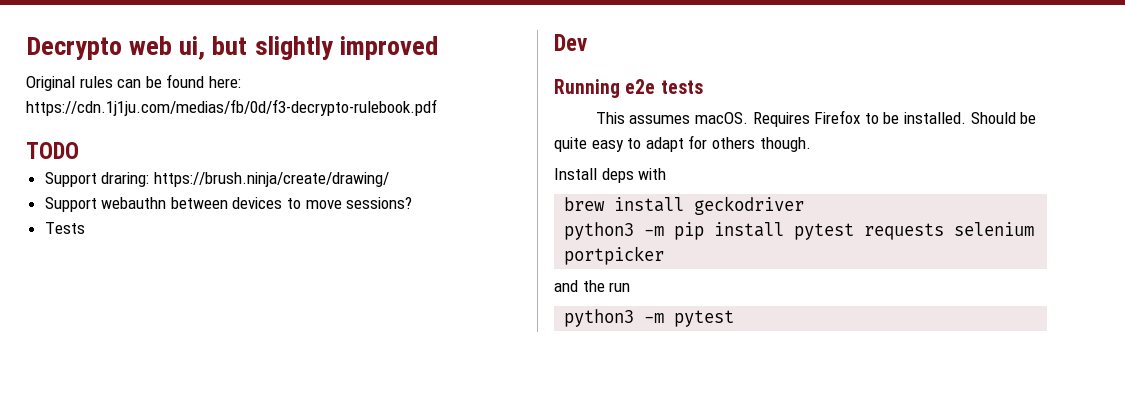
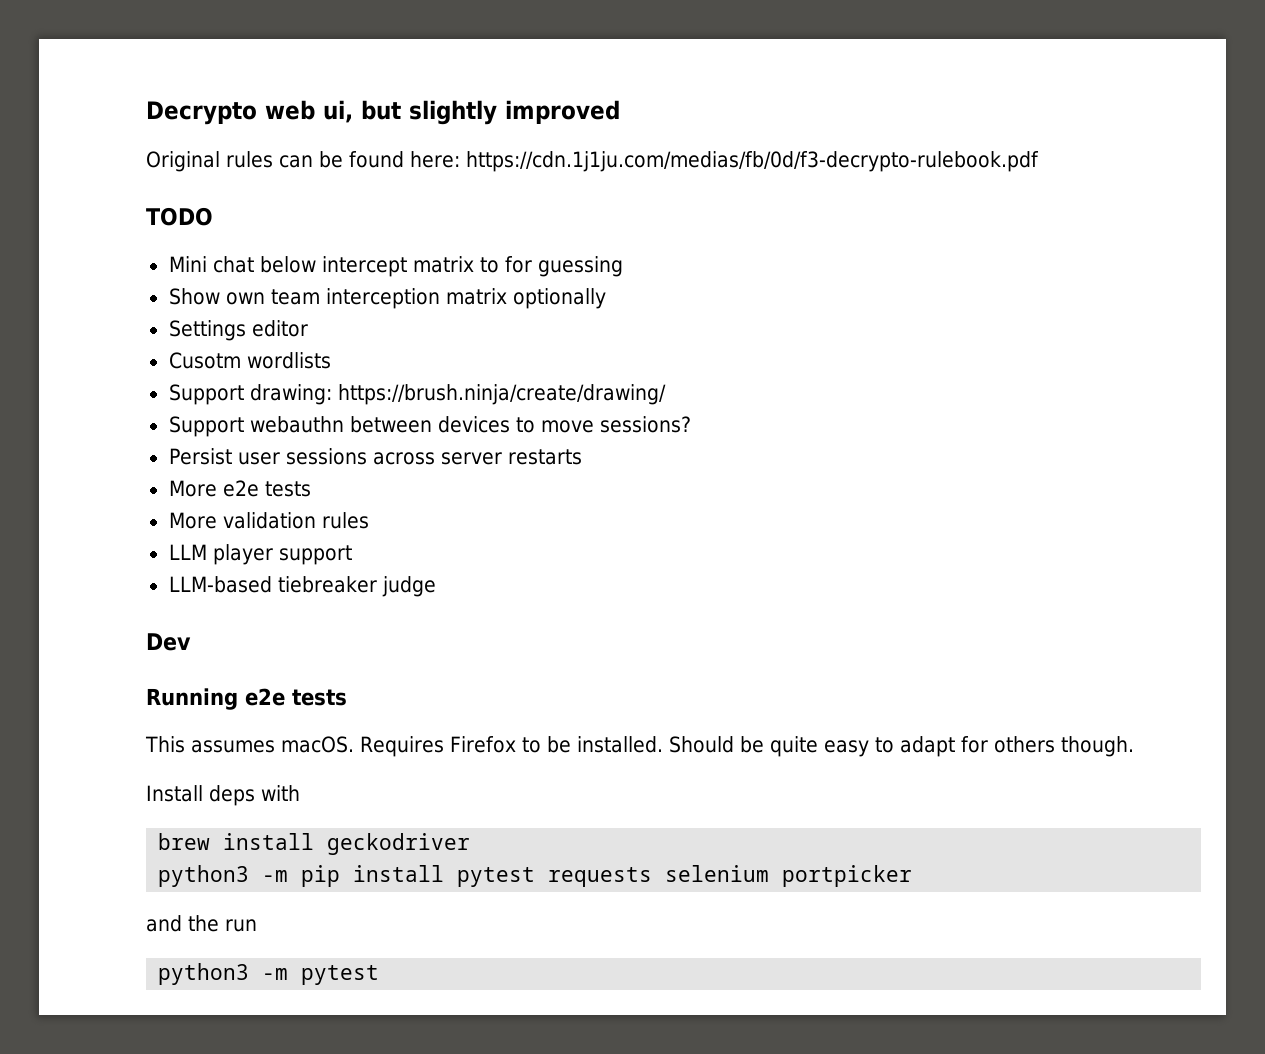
- Support draring: https://brush.ninja/create/drawing/
+ Mini chat below intercept matrix to for guessing
+ Show own team interception matrix optionally
+ Settings editor
+ Cusotm wordlists
+ Support drawing: https://brush.ninja/create/drawing/
- Tests
+ Persist user sessions across server restarts
+ More e2e tests
+ More validation rules
+ LLM player support
+ LLM-based tiebreaker judge

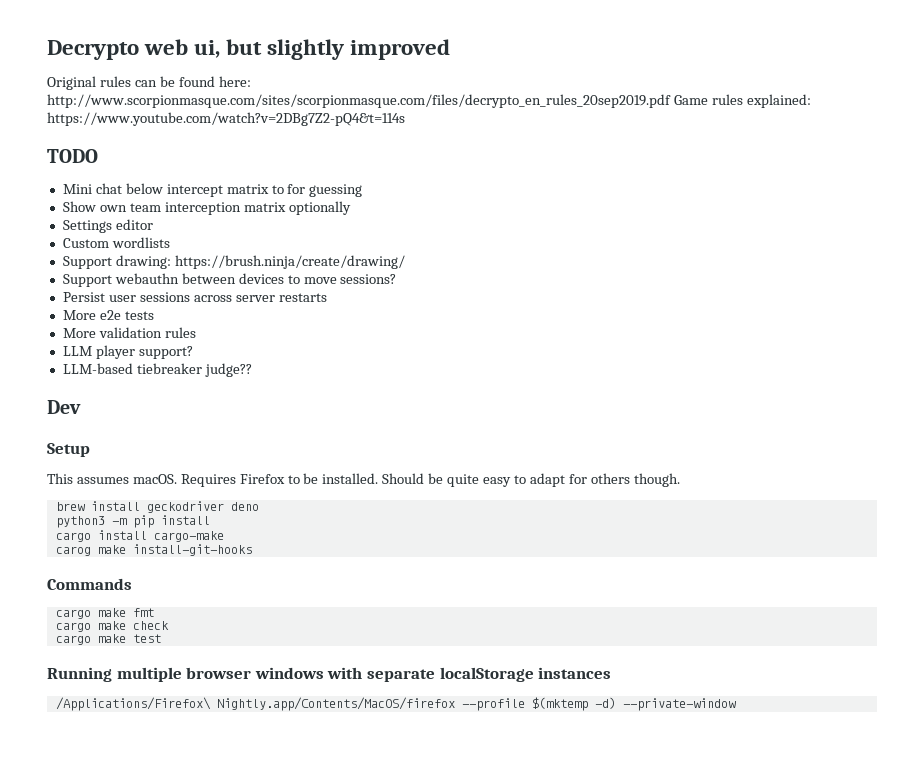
- Original rules can be found here: https://cdn.1j1ju.com/medias/fb/0d/f3-decrypto-rulebook.pdf
+ Original rules can be found here: http://www.scorpionmasque.com/sites/scorpionmasque.com/files/decrypto_en_rules_20sep2019.pdf Game rules explained: https://www.youtube.com/watch?v=2DBg7Z2-pQ4&t=114s
- Cusotm wordlists
+ Custom wordlists
- LLM player support
+ LLM player support?
- LLM-based tiebreaker judge
+ LLM-based tiebreaker judge??
- Running e2e tests
+ Setup
- Install deps with
- brew install geckodriver
+ brew install geckodriver deno
- python3 -m pip install pytest requests selenium portpicker
- and the run
- python3 -m pytest
+ python3 -m pip install
+ cargo install cargo-make
+ carog make install-git-hooks
+ Commands
+ cargo make fmt
+ cargo make check
+ cargo make test
+ Running multiple browser windows with separate localStorage instances
+ /Applications/Firefox\ Nightly.app/Contents/MacOS/firefox --profile $(mktemp -d) --private-window

